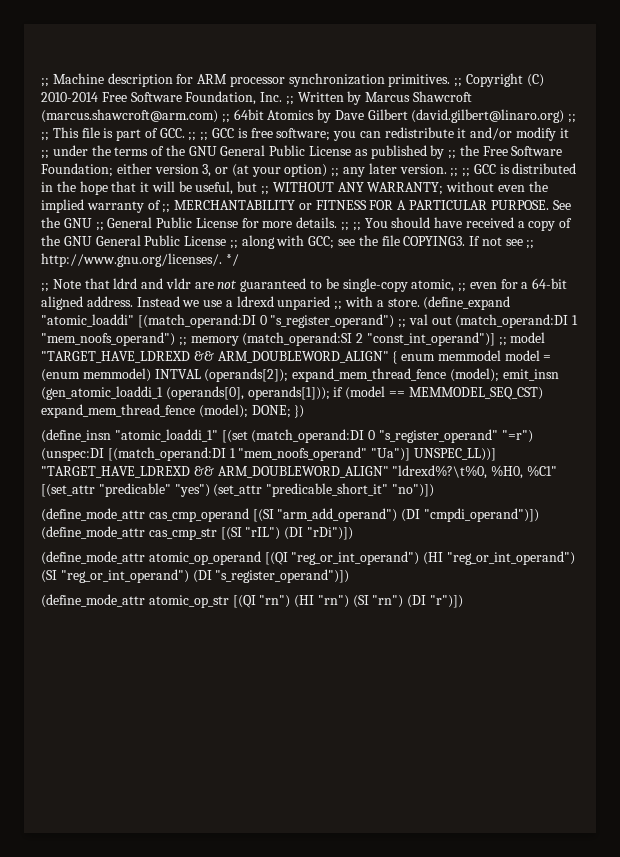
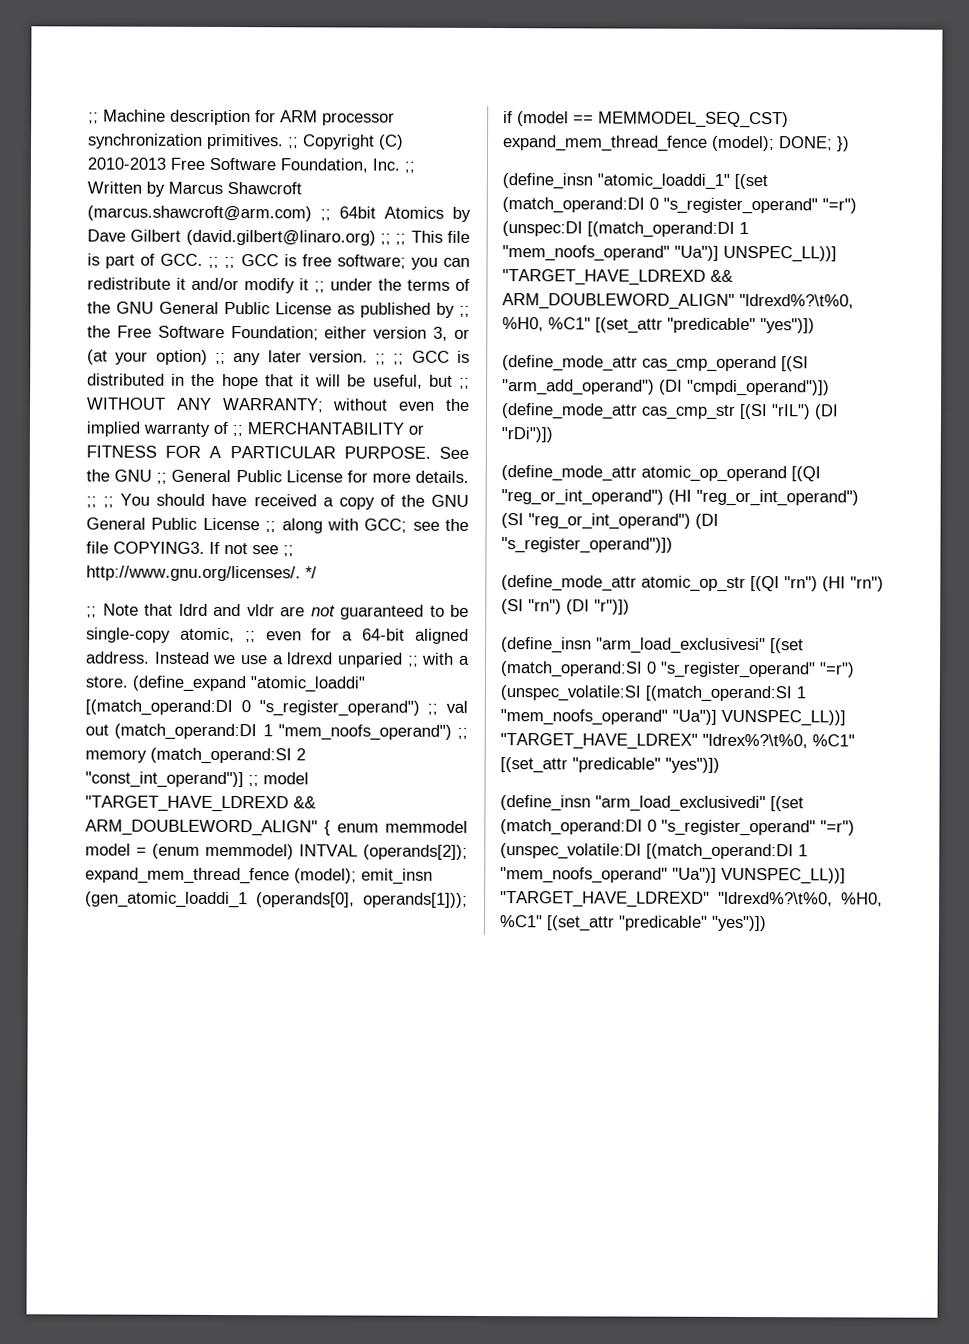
- Copyright (C) 2010-2014 Free Software Foundation, Inc. ;;
+ Copyright (C) 2010-2013 Free Software Foundation, Inc. ;;
- (define_insn "atomic_loaddi_1" [(set (match_operand:DI 0 "s_register_operand" "=r") (unspec:DI [(match_operand:DI 1 "mem_noofs_operand" "Ua")] UNSPEC_LL))] "TARGET_HAVE_LDREXD && ARM_DOUBLEWORD_ALIGN" "ldrexd%?\t%0, %H0, %C1" [(set_attr "predicable" "yes") (set_attr "predicable_short_it" "no")])
+ (define_insn "atomic_loaddi_1" [(set (match_operand:DI 0 "s_register_operand" "=r") (unspec:DI [(match_operand:DI 1 "mem_noofs_operand" "Ua")] UNSPEC_LL))] "TARGET_HAVE_LDREXD && ARM_DOUBLEWORD_ALIGN" "ldrexd%?\t%0, %H0, %C1" [(set_attr "predicable" "yes")])
+ (define_insn "arm_load_exclusivesi" [(set (match_operand:SI 0 "s_register_operand" "=r") (unspec_volatile:SI [(match_operand:SI 1 "mem_noofs_operand" "Ua")] VUNSPEC_LL))] "TARGET_HAVE_LDREX" "ldrex%?\t%0, %C1" [(set_attr "predicable" "yes")])
+ (define_insn "arm_load_exclusivedi" [(set (match_operand:DI 0 "s_register_operand" "=r") (unspec_volatile:DI [(match_operand:DI 1 "mem_noofs_operand" "Ua")] VUNSPEC_LL))] "TARGET_HAVE_LDREXD" "ldrexd%?\t%0, %H0, %C1" [(set_attr "predicable" "yes")])

